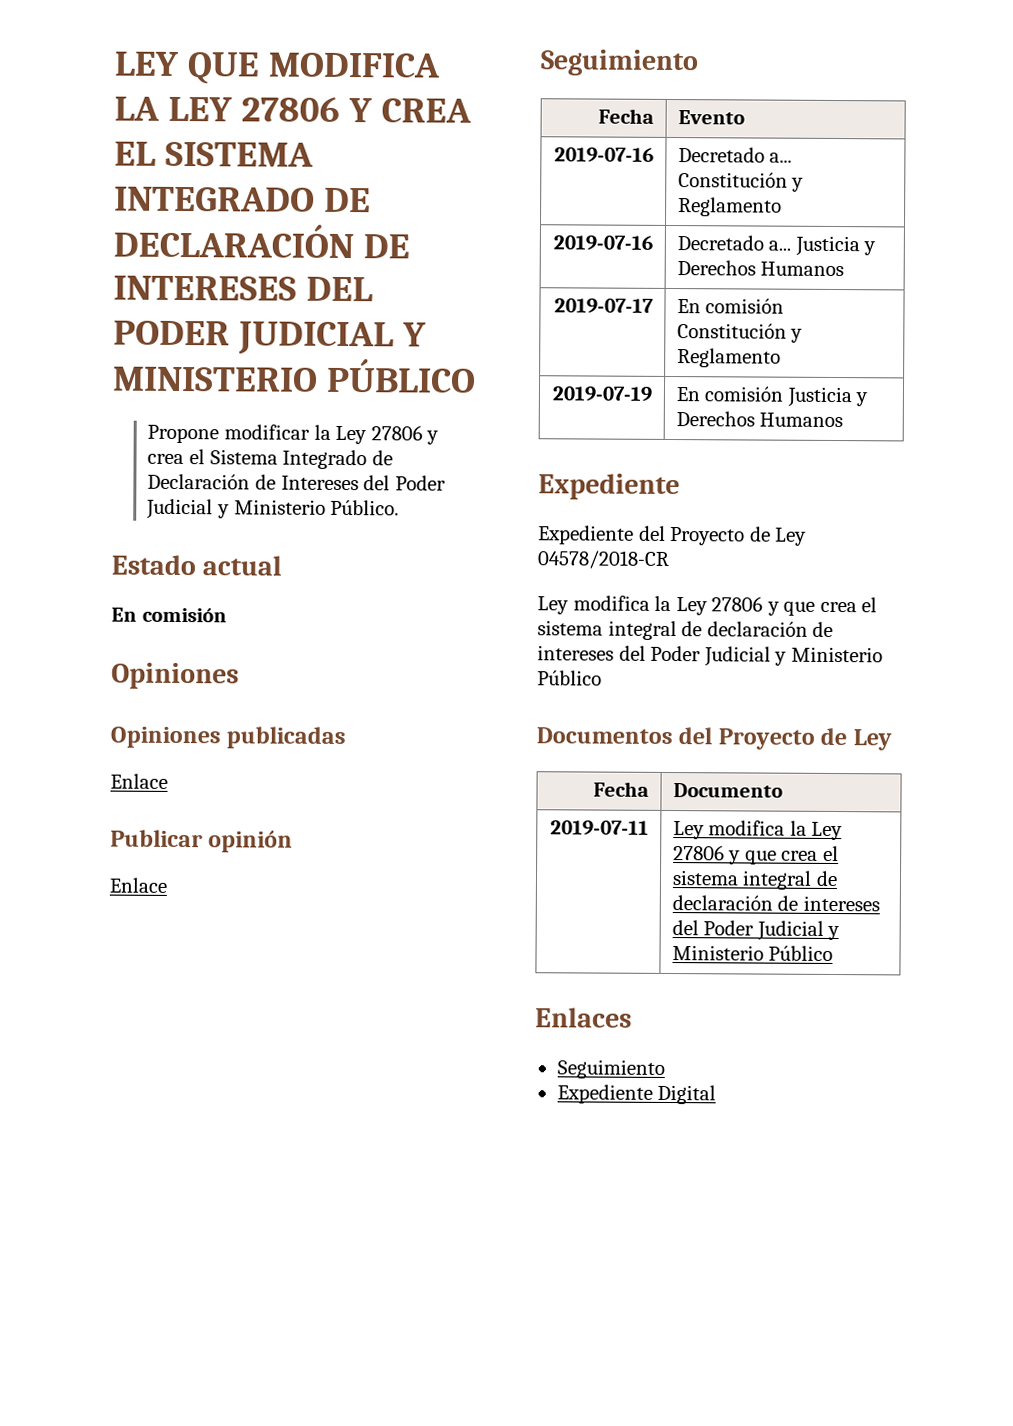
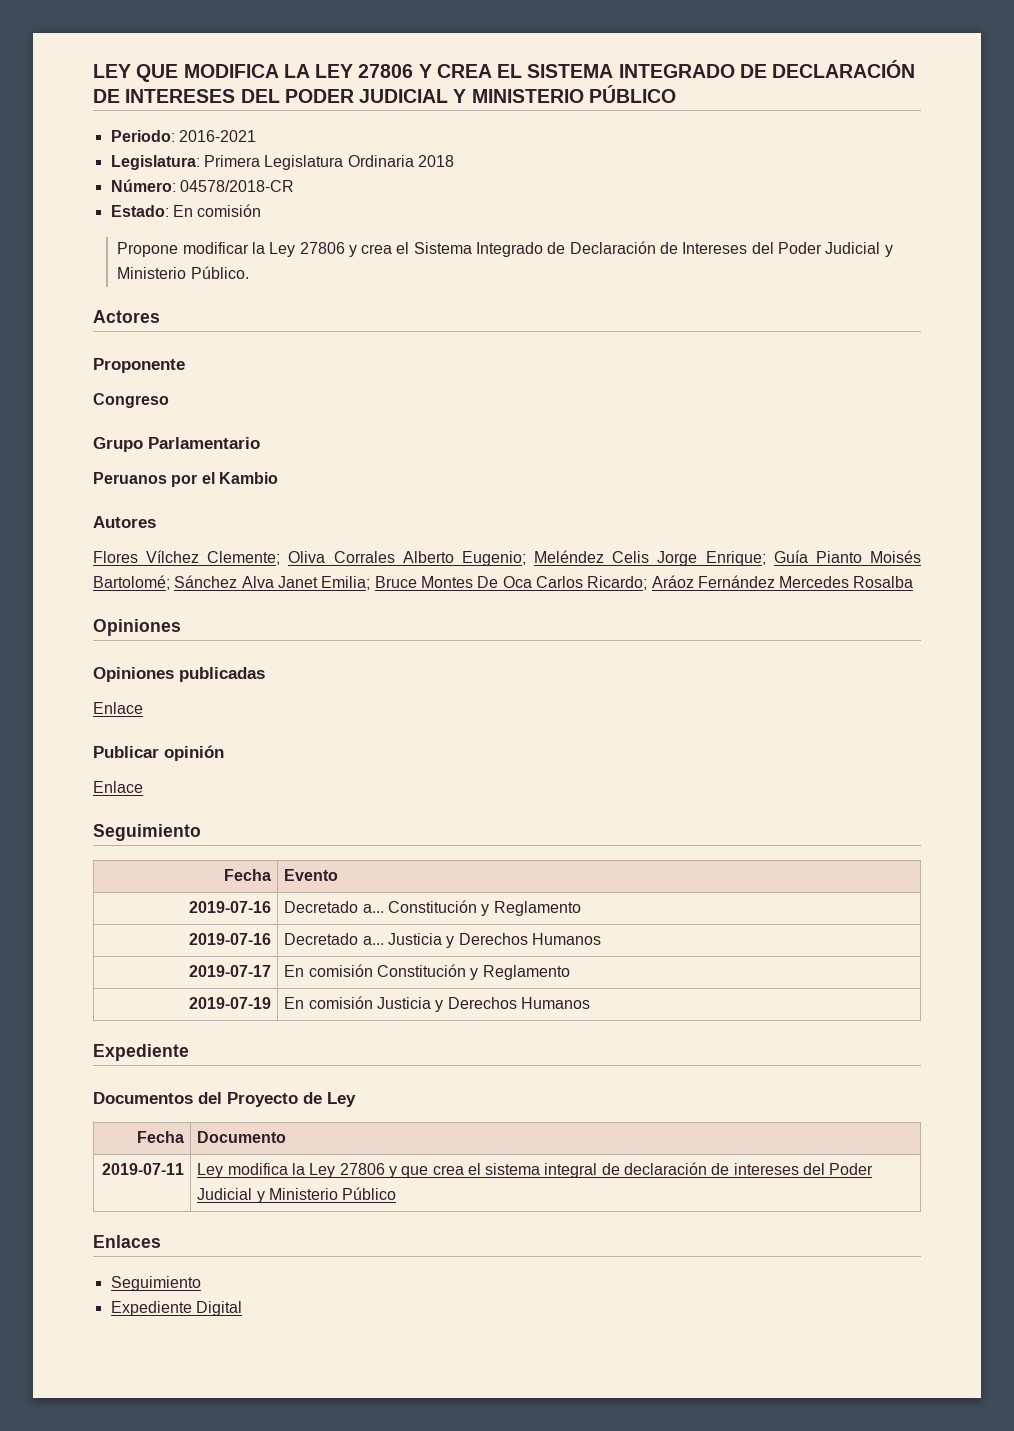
+ Periodo: 2016-2021
+ Legislatura: Primera Legislatura Ordinaria 2018
+ Número: 04578/2018-CR
+ Estado: En comisión
- Estado actual
- En comisión
+ Actores
+ Proponente
+ Congreso
+ Grupo Parlamentario
+ Peruanos por el Kambio
+ Autores
+ Flores Vílchez Clemente; Oliva Corrales Alberto Eugenio; Meléndez Celis Jorge Enrique; Guía Pianto Moisés Bartolomé; Sánchez Alva Janet Emilia; Bruce Montes De Oca Carlos Ricardo; Aráoz Fernández Mercedes Rosalba
- Expediente del Proyecto de Ley 04578/2018-CR
- Ley modifica la Ley 27806 y que crea el sistema integral de declaración de intereses del Poder Judicial y Ministerio Público

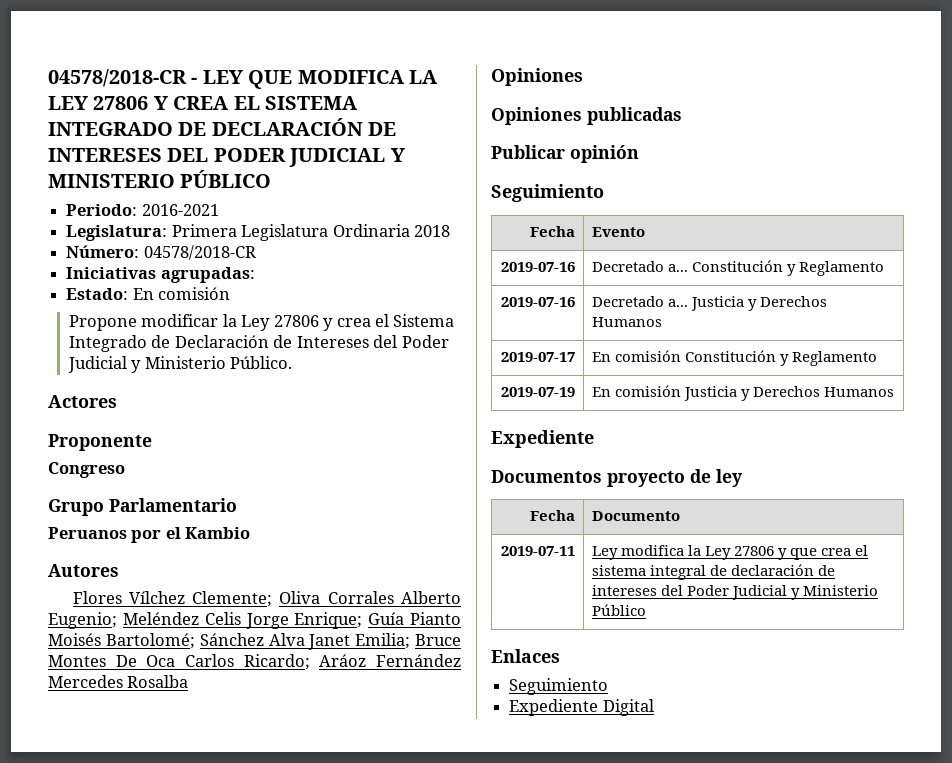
- LEY QUE MODIFICA LA LEY 27806 Y CREA EL SISTEMA INTEGRADO DE DECLARACIÓN DE INTERESES DEL PODER JUDICIAL Y MINISTERIO PÚBLICO
+ 04578/2018-CR - LEY QUE MODIFICA LA LEY 27806 Y CREA EL SISTEMA INTEGRADO DE DECLARACIÓN DE INTERESES DEL PODER JUDICIAL Y MINISTERIO PÚBLICO
+ Iniciativas agrupadas:
  Opiniones publicadas
- Enlace
  Publicar opinión
- Enlace
- Documentos del Proyecto de Ley
+ Documentos proyecto de ley

